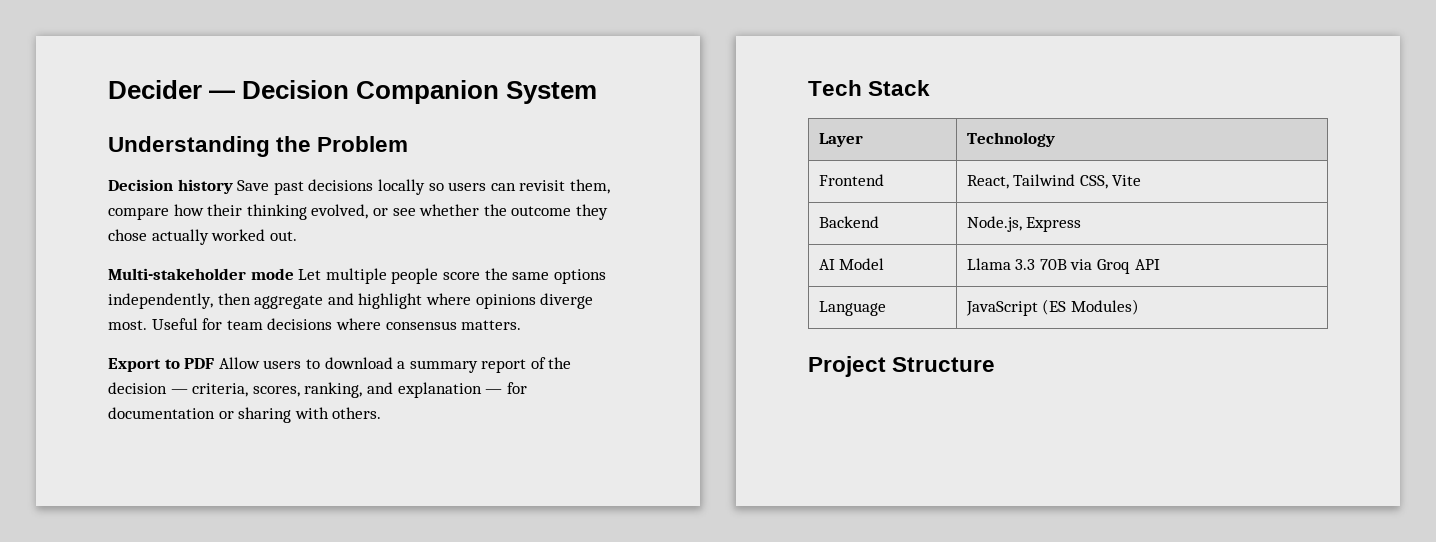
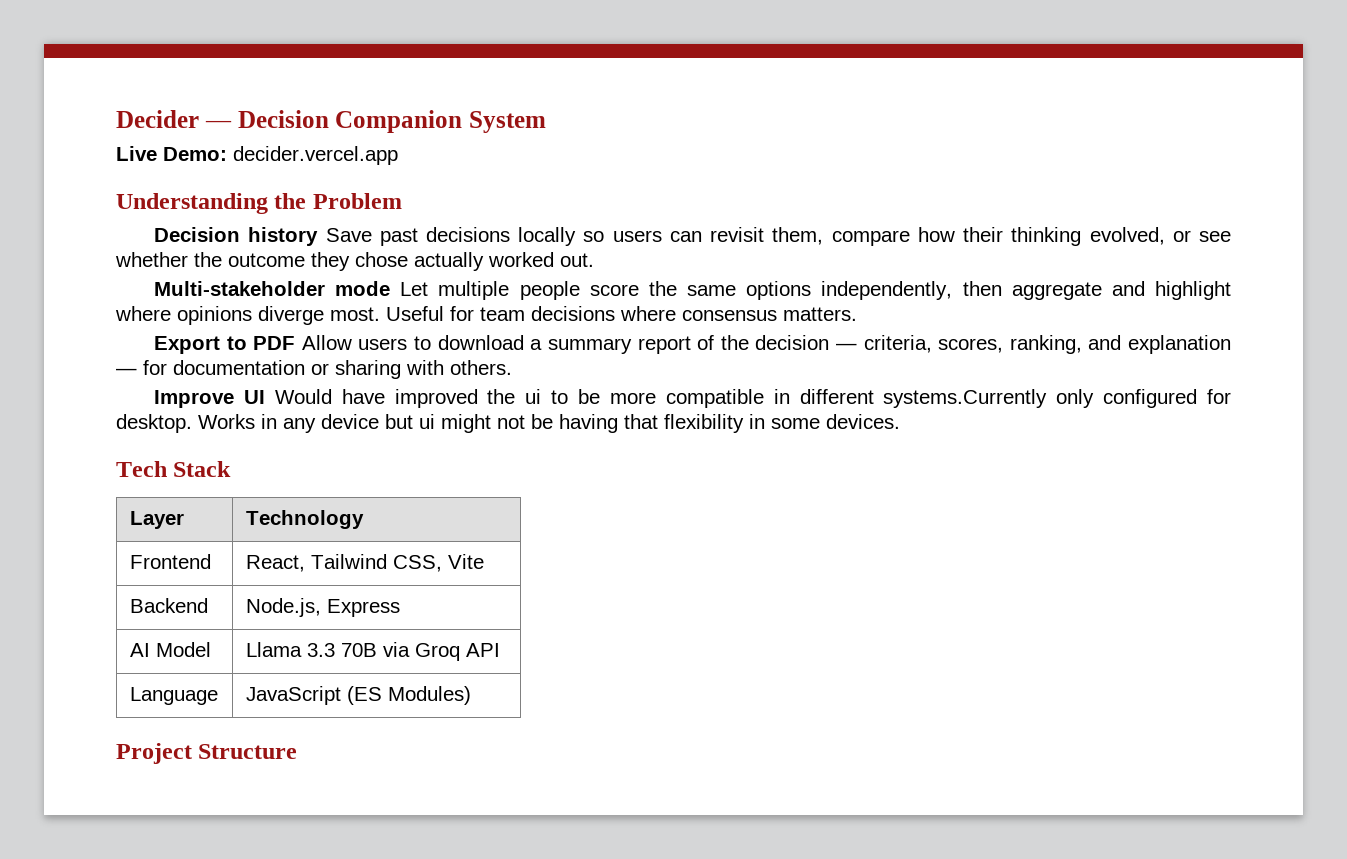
+ Live Demo: decider.vercel.app
+ Improve UI Would have improved the ui to be more compatible in different systems.Currently only configured for desktop. Works in any device but ui might not be having that flexibility in some devices.

